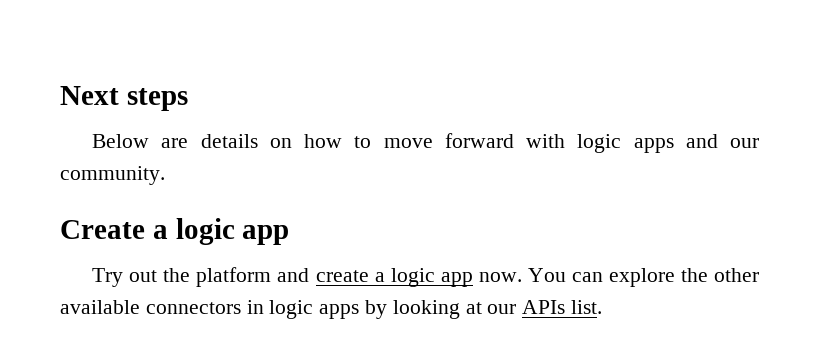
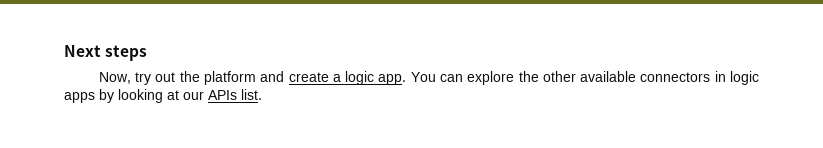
- Below are details on how to move forward with logic apps and our community.
- Create a logic app
- Try out the platform and create a logic app now.
+ Now, try out the platform and create a logic app.

